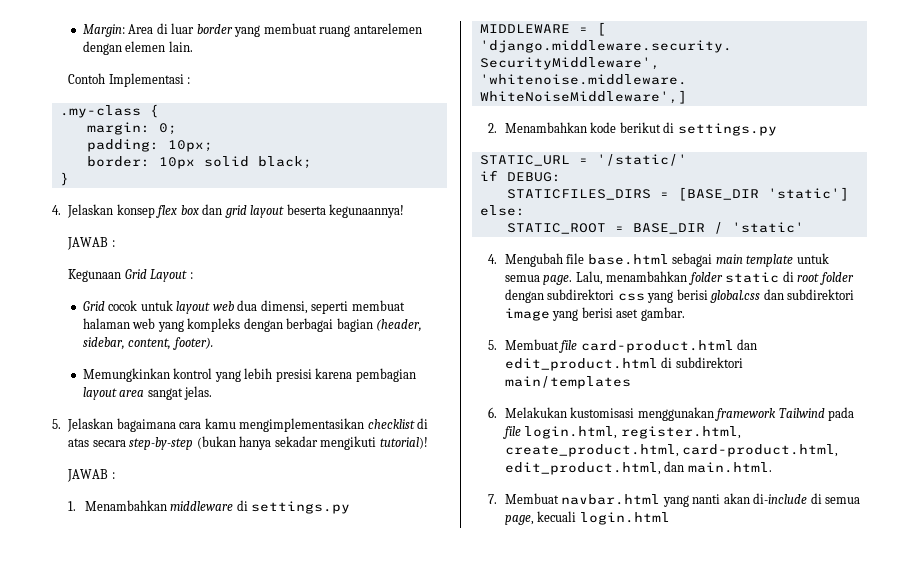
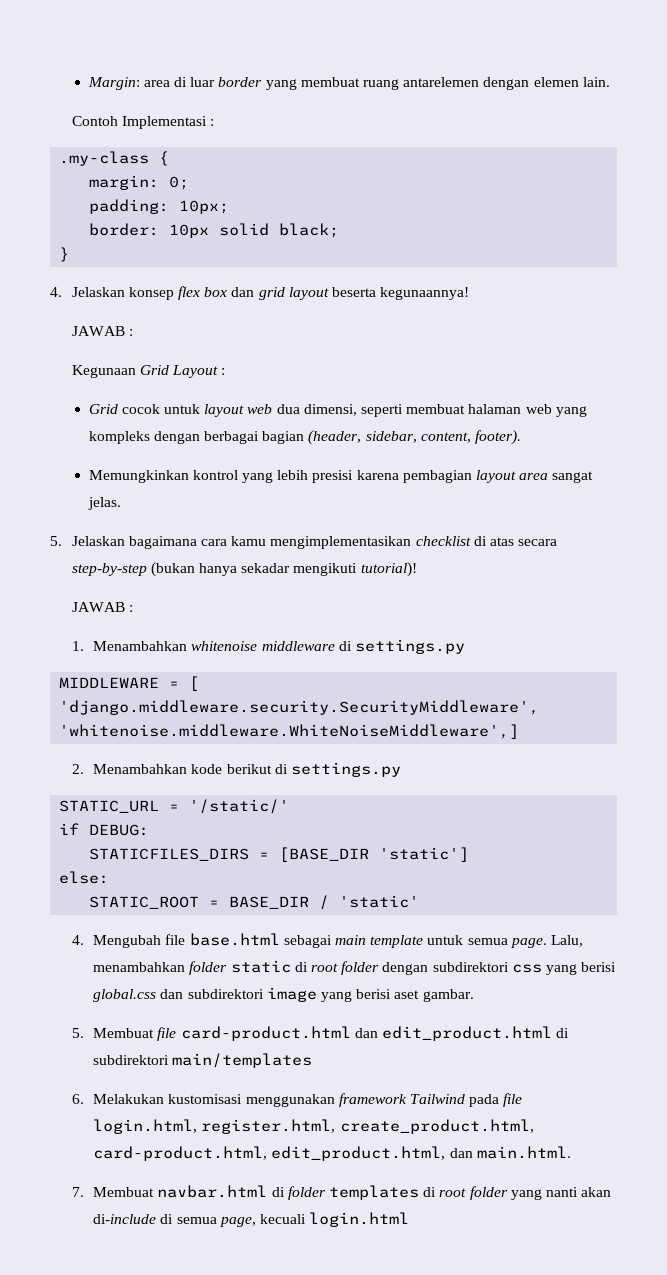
- Margin: Area di luar border yang membuat ruang antarelemen dengan elemen lain.
+ Margin: area di luar border yang membuat ruang antarelemen dengan elemen lain.
- 1. Menambahkan middleware di settings.py
+ 1. Menambahkan whitenoise middleware di settings.py
- 7. Membuat navbar.html yang nanti akan di-include di semua page, kecuali login.html
+ 7. Membuat navbar.html di folder templates di root folder yang nanti akan di-include di semua page, kecuali login.html

